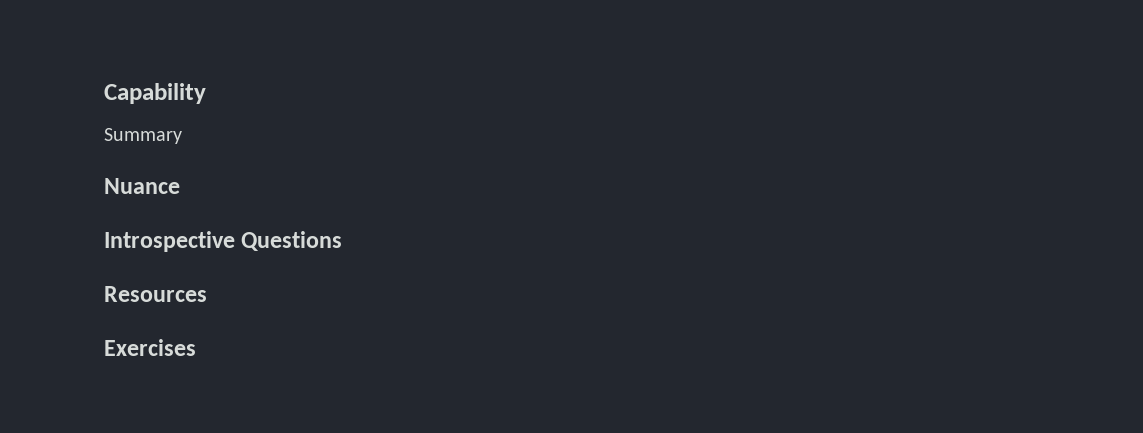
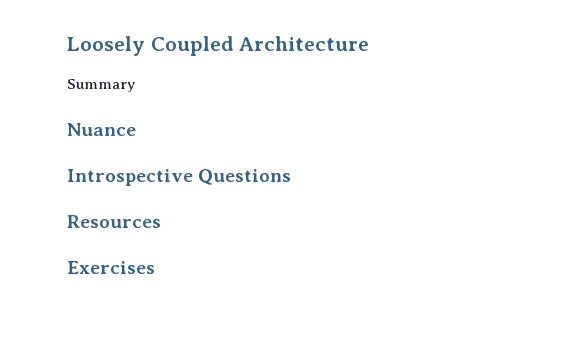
- Capability
+ Loosely Coupled Architecture

